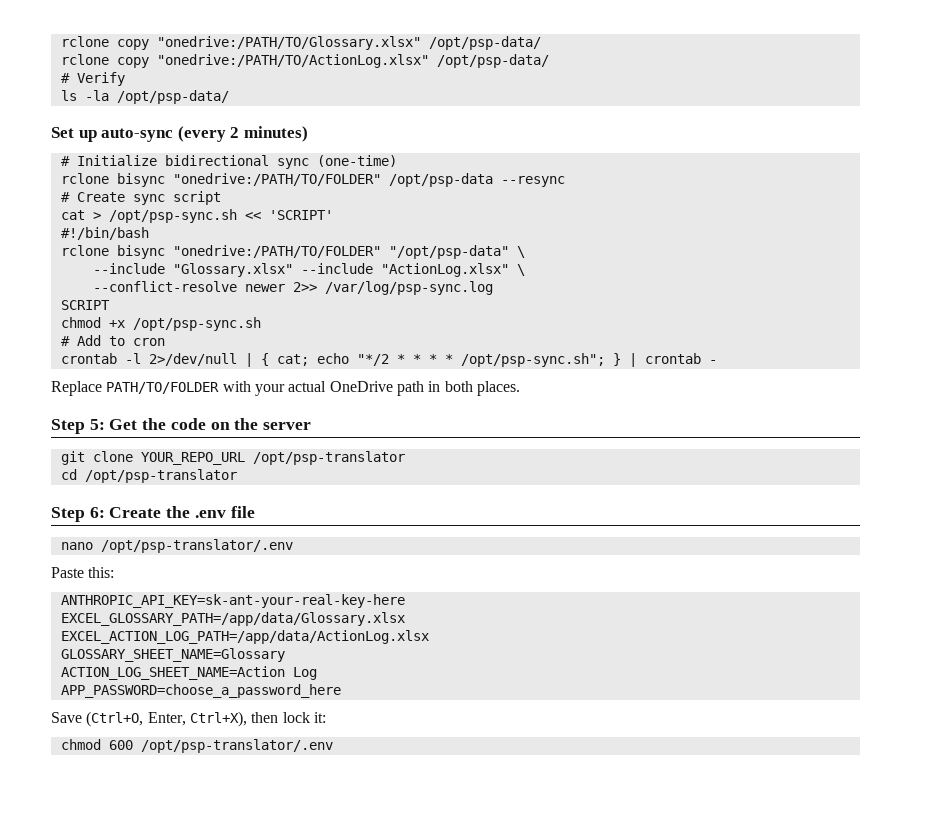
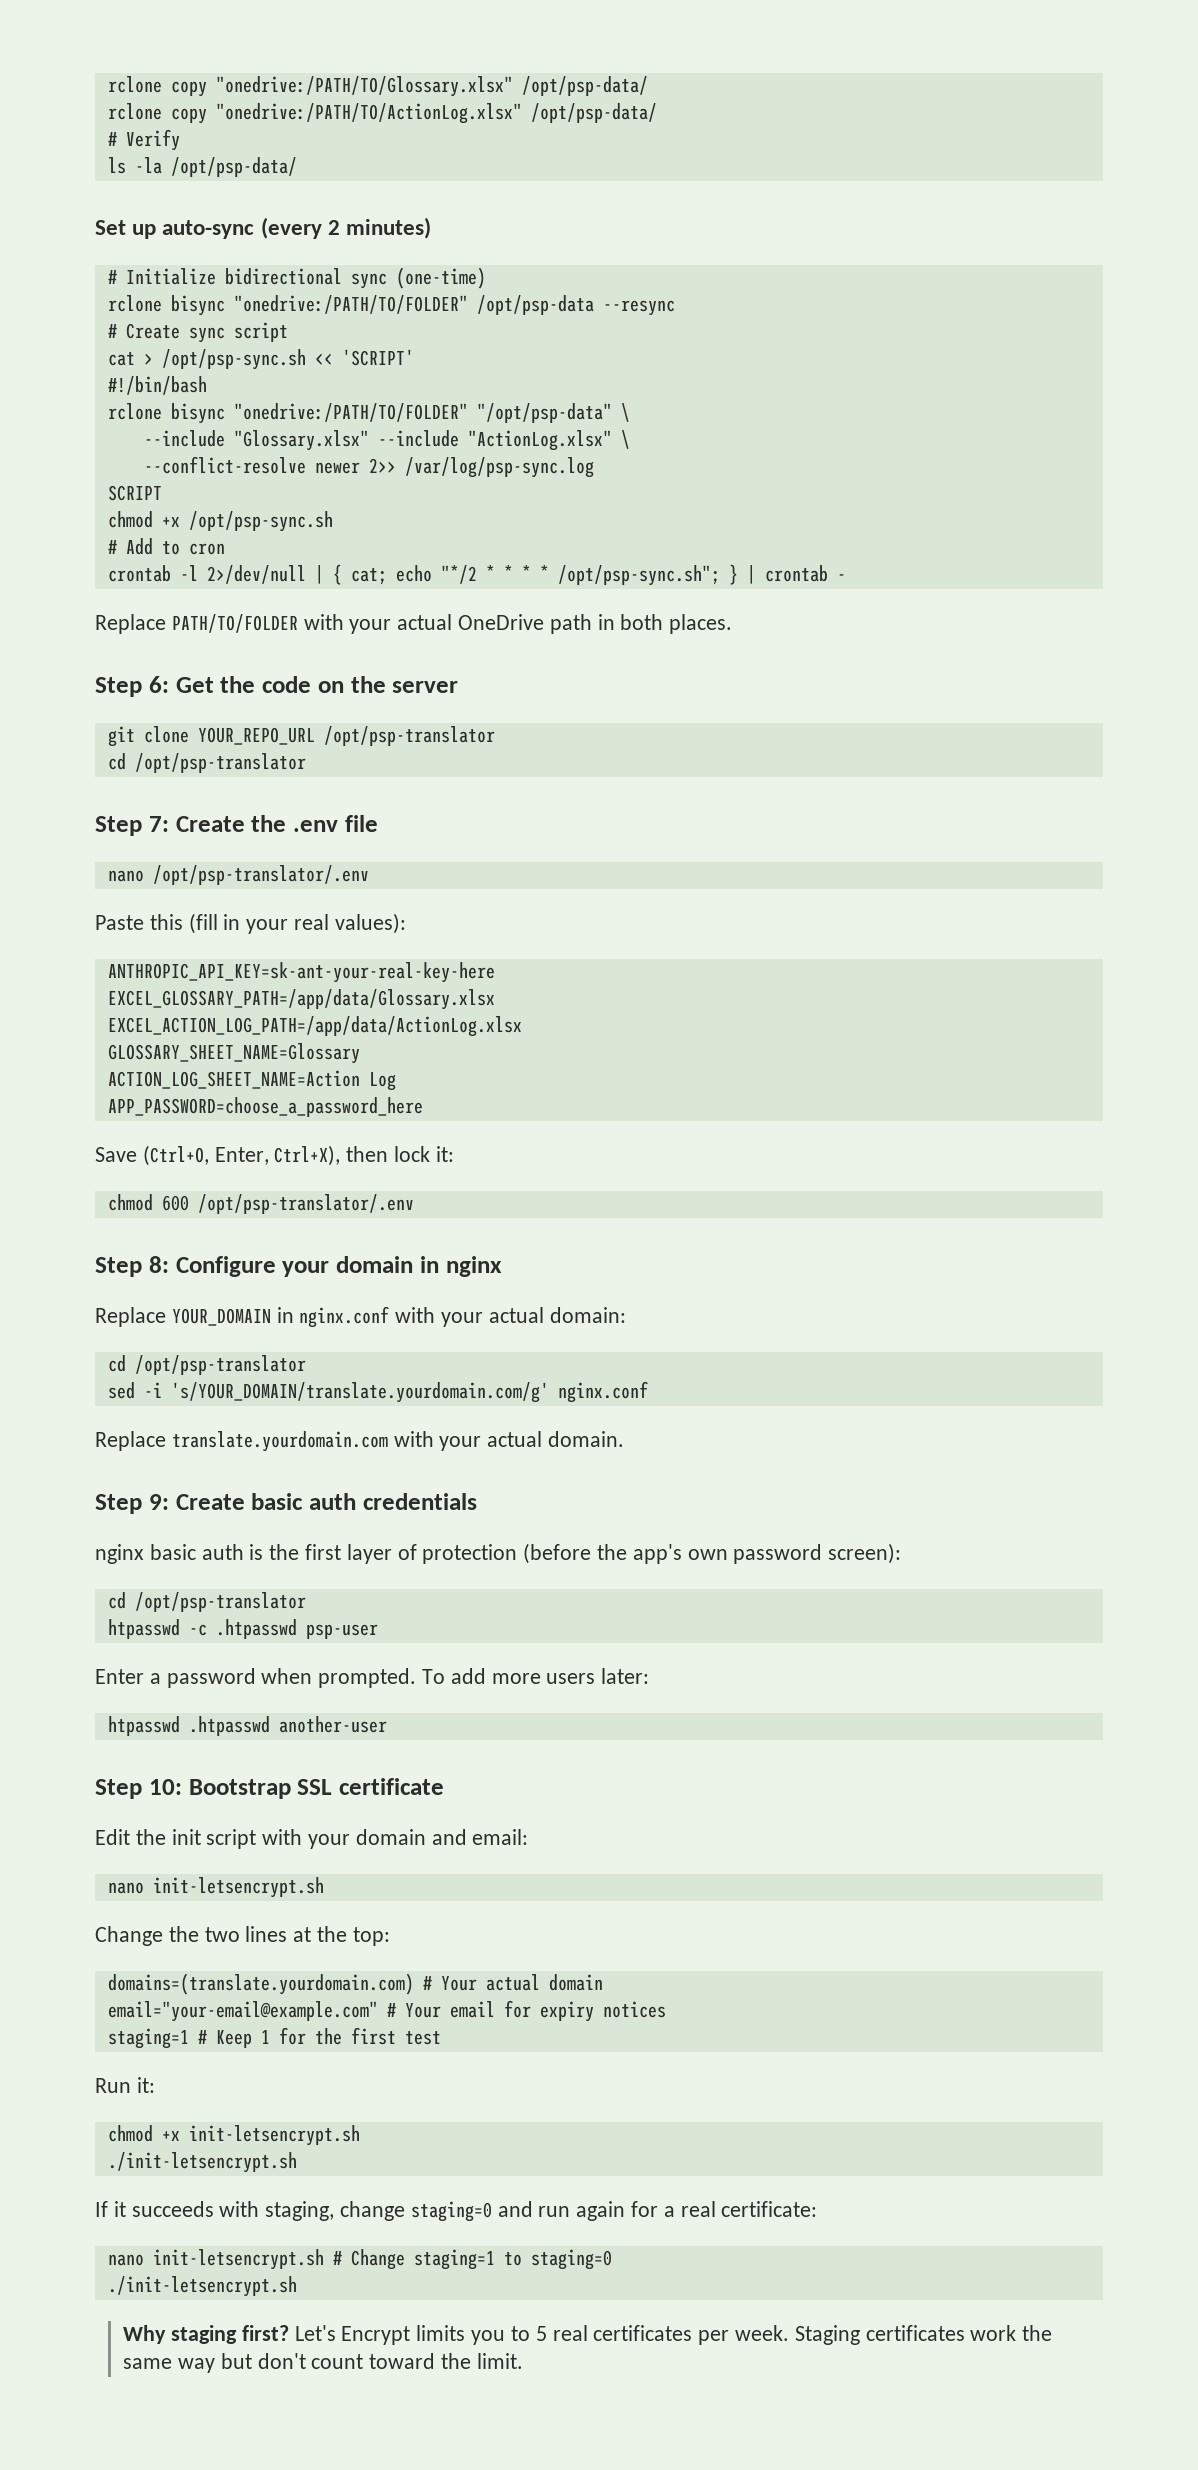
- Step 5: Get the code on the server
+ Step 6: Get the code on the server
- Step 6: Create the .env file
+ Step 7: Create the .env file
- Paste this:
+ Paste this (fill in your real values):
+ Step 8: Configure your domain in nginx
+ Replace YOUR_DOMAIN in nginx.conf with your actual domain:
+ cd /opt/psp-translator
+ sed -i 's/YOUR_DOMAIN/translate.yourdomain.com/g' nginx.conf
+ Replace translate.yourdomain.com with your actual domain.
+ Step 9: Create basic auth credentials
+ nginx basic auth is the first layer of protection (before the app's own password screen):
+ cd /opt/psp-translator
+ htpasswd -c .htpasswd psp-user
+ Enter a password when prompted. To add more users later:
+ htpasswd .htpasswd another-user
+ Step 10: Bootstrap SSL certificate
+ Edit the init script with your domain and email:
+ nano init-letsencrypt.sh
+ Change the two lines at the top:
+ domains=(translate.yourdomain.com) # Your actual domain
+ email="your-email@example.com" # Your email for expiry notices
+ staging=1 # Keep 1 for the first test
+ Run it:
+ chmod +x init-letsencrypt.sh
+ ./init-letsencrypt.sh
+ If it succeeds with staging, change staging=0 and run again for a real certificate:
+ nano init-letsencrypt.sh # Change staging=1 to staging=0
+ ./init-letsencrypt.sh
+ Why staging first? Let's Encrypt limits you to 5 real certificates per week. Staging certificates work the same way but don't count toward the limit.

